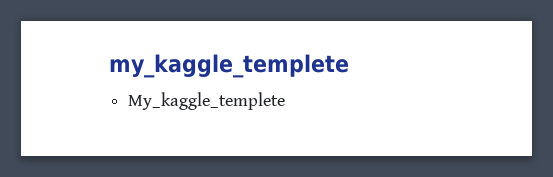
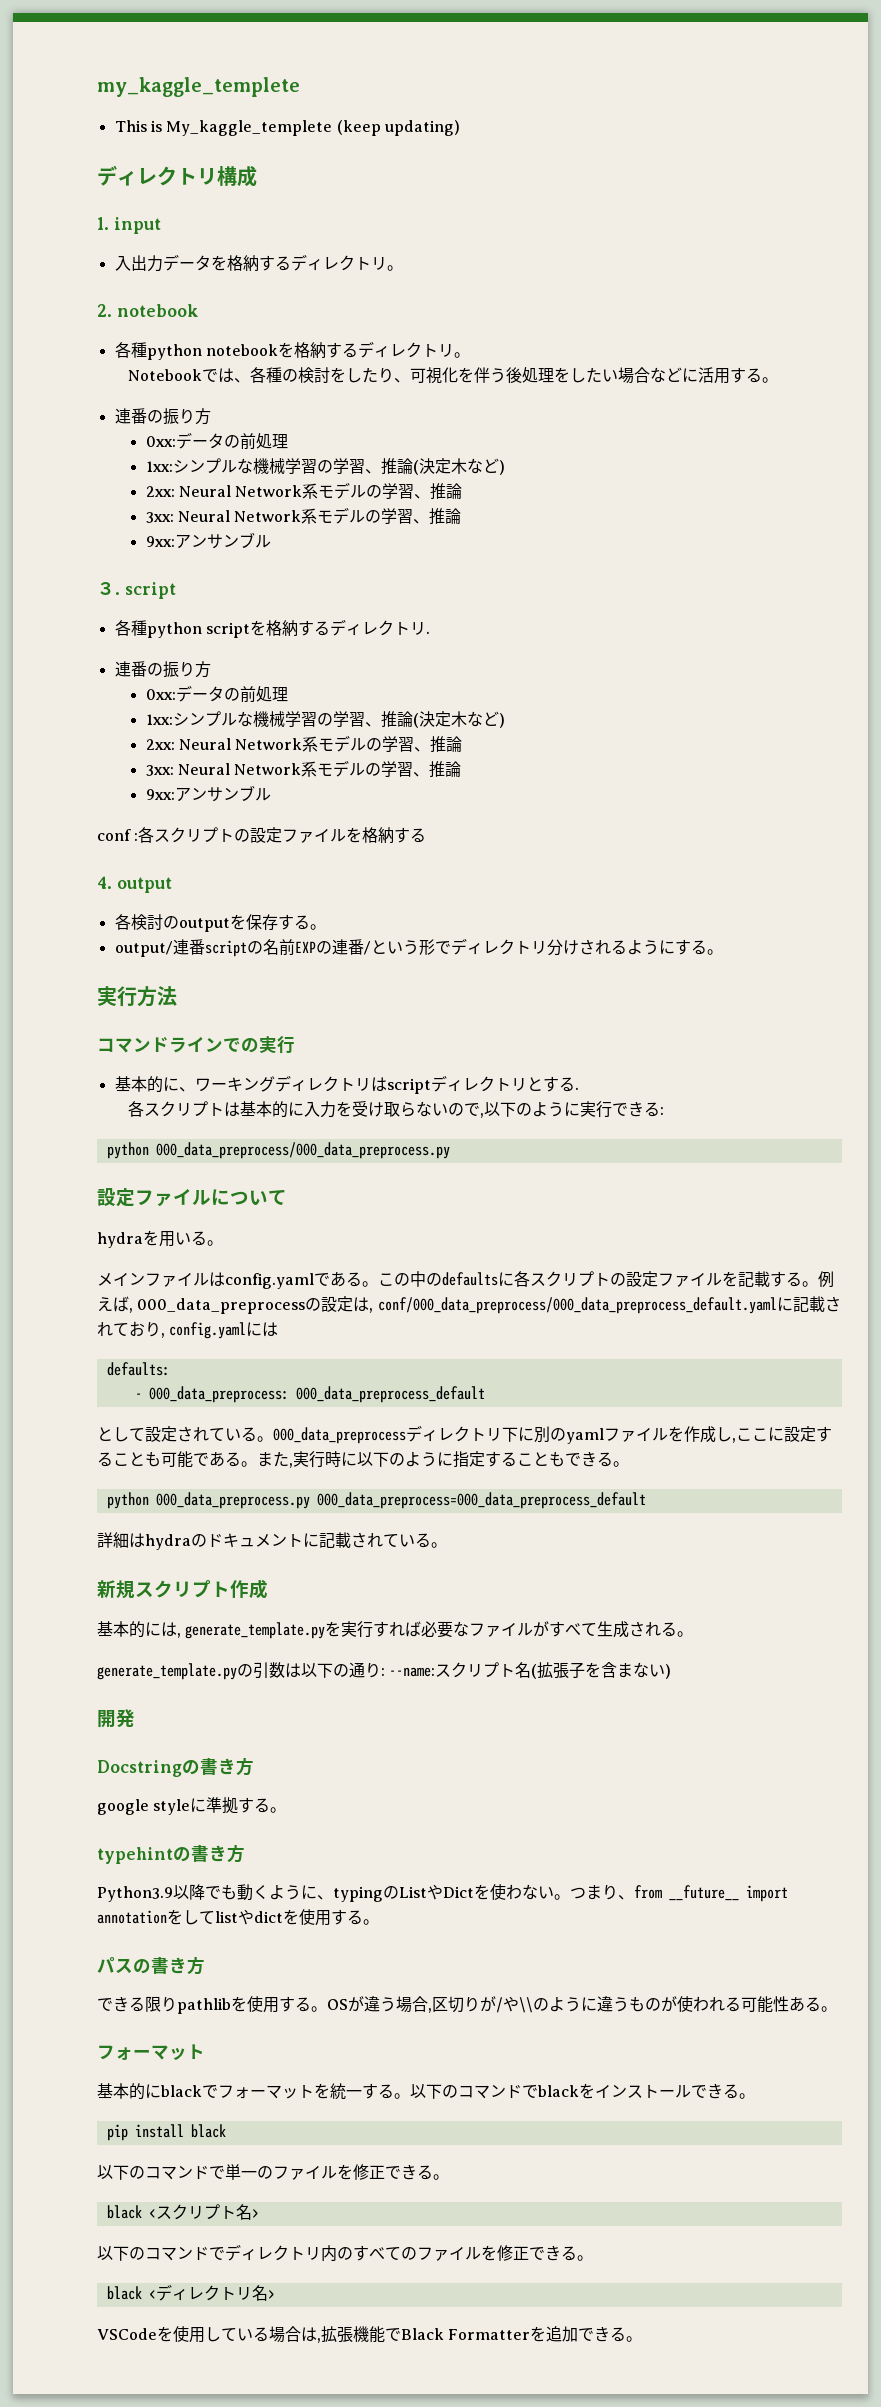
- My_kaggle_templete
+ This is My_kaggle_templete (keep updating)
+ ディレクトリ構成
+ 1. input
+ 入出力データを格納するディレクトリ。
+ 2. notebook
+ 各種python notebookを格納するディレクトリ。
+ Notebookでは、各種の検討をしたり、可視化を伴う後処理をしたい場合などに活用する。
+ 連番の振り方
+ 0xx:データの前処理
+ 1xx:シンプルな機械学習の学習、推論(決定木など)
+ 2xx: Neural Network系モデルの学習、推論
+ 3xx: Neural Network系モデルの学習、推論
+ 9xx:アンサンブル
+ ３. script
+ 各種python scriptを格納するディレクトリ.
+ 連番の振り方
+ 0xx:データの前処理
+ 1xx:シンプルな機械学習の学習、推論(決定木など)
+ 2xx: Neural Network系モデルの学習、推論
+ 3xx: Neural Network系モデルの学習、推論
+ 9xx:アンサンブル
+ conf :各スクリプトの設定ファイルを格納する
+ 4. output
+ 各検討のoutputを保存する。
+ output/連番scriptの名前EXPの連番/という形でディレクトリ分けされるようにする。
+ 実行方法
+ コマンドラインでの実行
+ 基本的に、ワーキングディレクトリはscriptディレクトリとする.
+ 各スクリプトは基本的に入力を受け取らないので,以下のように実行できる:
+ python 000_data_preprocess/000_data_preprocess.py
+ 設定ファイルについて
+ hydraを用いる。
+ メインファイルはconfig.yamlである。この中のdefaultsに各スクリプトの設定ファイルを記載する。例えば, 000_data_preprocessの設定は, conf/000_data_preprocess/000_data_preprocess_default.yamlに記載されており, config.yamlには
+ defaults:
+ - 000_data_preprocess: 000_data_preprocess_default
+ として設定されている。000_data_preprocessディレクトリ下に別のyamlファイルを作成し,ここに設定することも可能である。また,実行時に以下のように指定することもできる。
+ python 000_data_preprocess.py 000_data_preprocess=000_data_preprocess_default
+ 詳細はhydraのドキュメントに記載されている。
+ 新規スクリプト作成
+ 基本的には, generate_template.pyを実行すれば必要なファイルがすべて生成される。
+ generate_template.pyの引数は以下の通り: --name:スクリプト名(拡張子を含まない)
+ 開発
+ Docstringの書き方
+ google styleに準拠する。
+ typehintの書き方
+ Python3.9以降でも動くように、typingのListやDictを使わない。つまり、from __future__ import annotationをしてlistやdictを使用する。
+ パスの書き方
+ できる限りpathlibを使用する。OSが違う場合,区切りが/や\\のように違うものが使われる可能性ある。
+ フォーマット
+ 基本的にblackでフォーマットを統一する。以下のコマンドでblackをインストールできる。
+ pip install black
+ 以下のコマンドで単一のファイルを修正できる。
+ black <スクリプト名>
+ 以下のコマンドでディレクトリ内のすべてのファイルを修正できる。
+ black <ディレクトリ名>
+ VSCodeを使用している場合は,拡張機能でBlack Formatterを追加できる。

